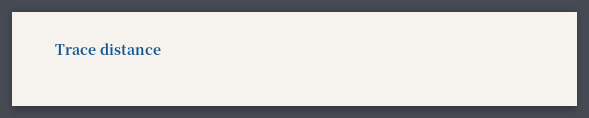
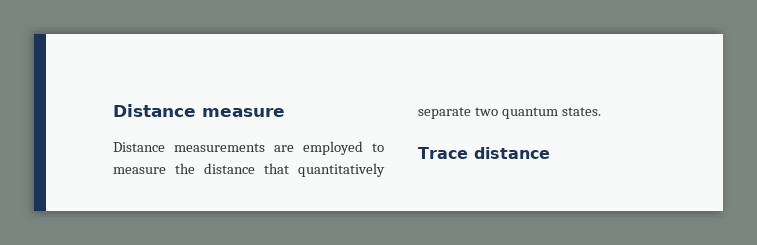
+ Distance measure
+ Distance measurements are employed to measure the distance that quantitatively separate two quantum states.

